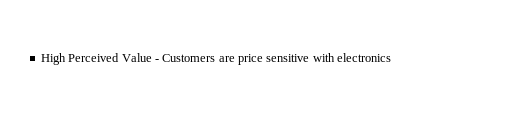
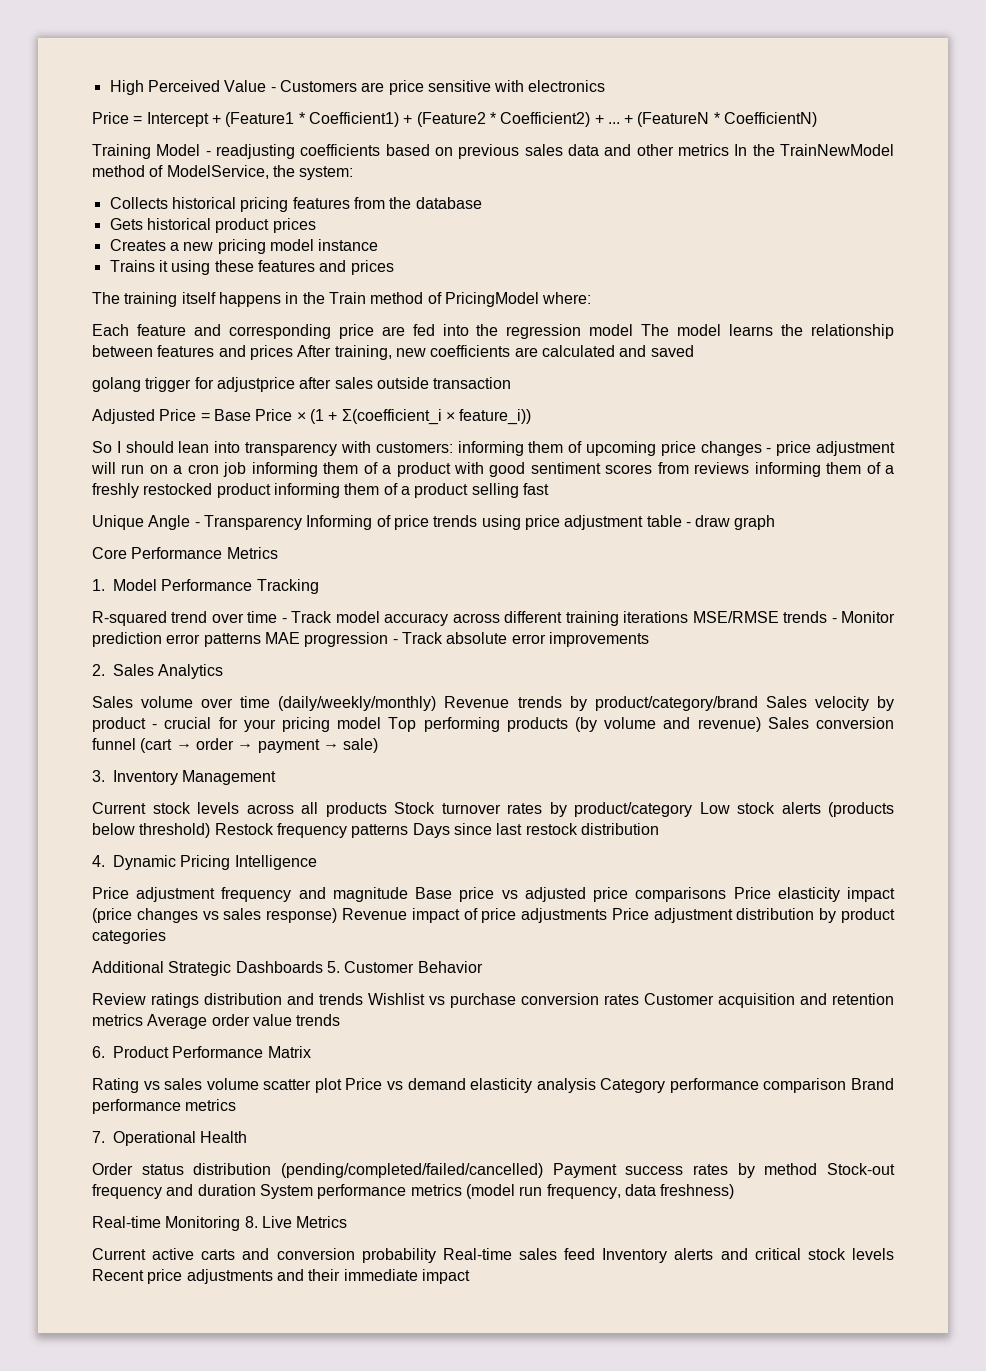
+ Price = Intercept + (Feature1 * Coefficient1) + (Feature2 * Coefficient2) + ... + (FeatureN * CoefficientN)
+ Training Model - readjusting coefficients based on previous sales data and other metrics In the TrainNewModel method of ModelService, the system:
+ Collects historical pricing features from the database
+ Gets historical product prices
+ Creates a new pricing model instance
+ Trains it using these features and prices
+ The training itself happens in the Train method of PricingModel where:
+ Each feature and corresponding price are fed into the regression model The model learns the relationship between features and prices After training, new coefficients are calculated and saved
+ golang trigger for adjustprice after sales outside transaction
+ Adjusted Price = Base Price × (1 + Σ(coefficient_i × feature_i))
+ So I should lean into transparency with customers: informing them of upcoming price changes - price adjustment will run on a cron job informing them of a product with good sentiment scores from reviews informing them of a freshly restocked product informing them of a product selling fast
+ Unique Angle - Transparency Informing of price trends using price adjustment table - draw graph
+ Core Performance Metrics
+ 1. Model Performance Tracking
+ R-squared trend over time - Track model accuracy across different training iterations MSE/RMSE trends - Monitor prediction error patterns MAE progression - Track absolute error improvements
+ 2. Sales Analytics
+ Sales volume over time (daily/weekly/monthly) Revenue trends by product/category/brand Sales velocity by product - crucial for your pricing model Top performing products (by volume and revenue) Sales conversion funnel (cart → order → payment → sale)
+ 3. Inventory Management
+ Current stock levels across all products Stock turnover rates by product/category Low stock alerts (products below threshold) Restock frequency patterns Days since last restock distribution
+ 4. Dynamic Pricing Intelligence
+ Price adjustment frequency and magnitude Base price vs adjusted price comparisons Price elasticity impact (price changes vs sales response) Revenue impact of price adjustments Price adjustment distribution by product categories
+ Additional Strategic Dashboards 5. Customer Behavior
+ Review ratings distribution and trends Wishlist vs purchase conversion rates Customer acquisition and retention metrics Average order value trends
+ 6. Product Performance Matrix
+ Rating vs sales volume scatter plot Price vs demand elasticity analysis Category performance comparison Brand performance metrics
+ 7. Operational Health
+ Order status distribution (pending/completed/failed/cancelled) Payment success rates by method Stock-out frequency and duration System performance metrics (model run frequency, data freshness)
+ Real-time Monitoring 8. Live Metrics
+ Current active carts and conversion probability Real-time sales feed Inventory alerts and critical stock levels Recent price adjustments and their immediate impact

